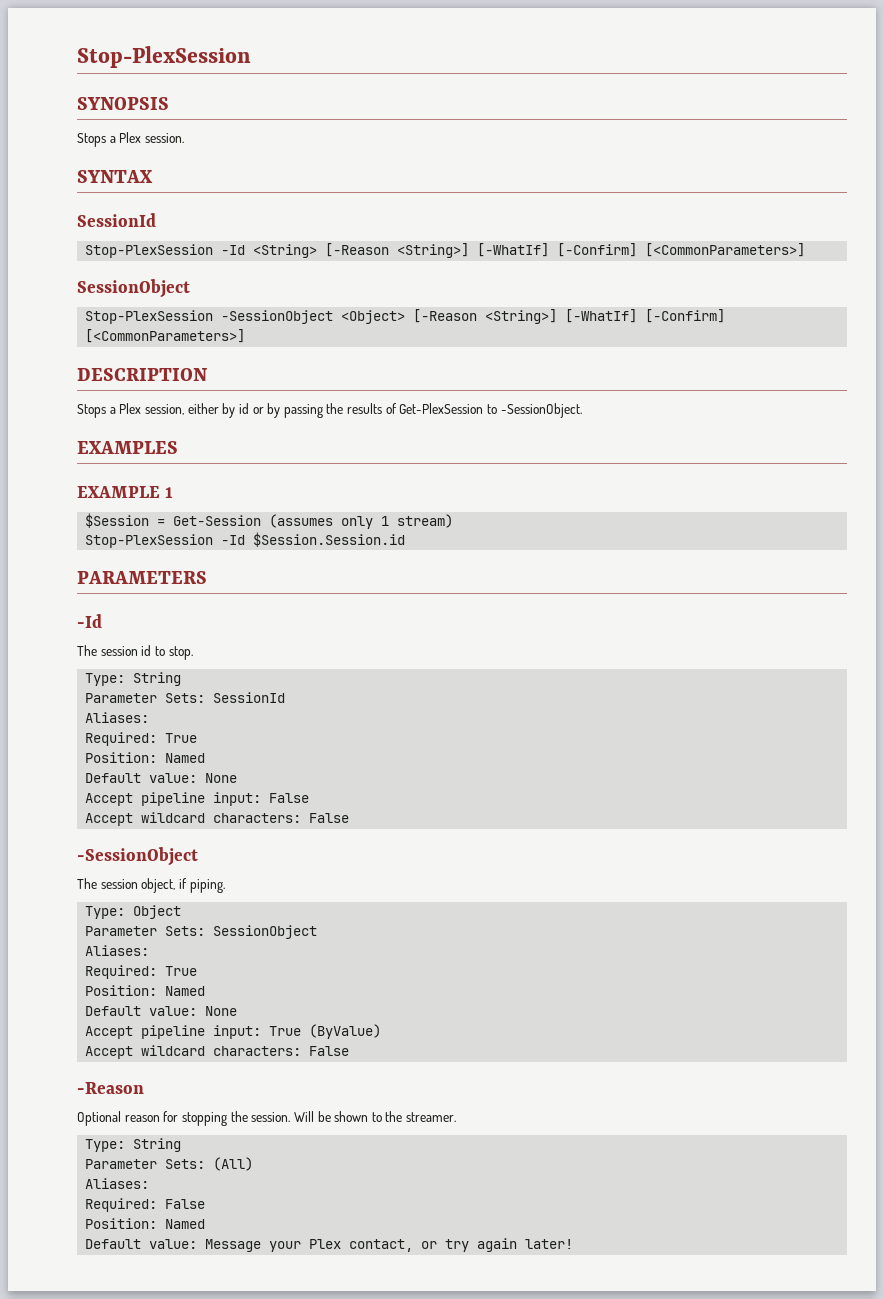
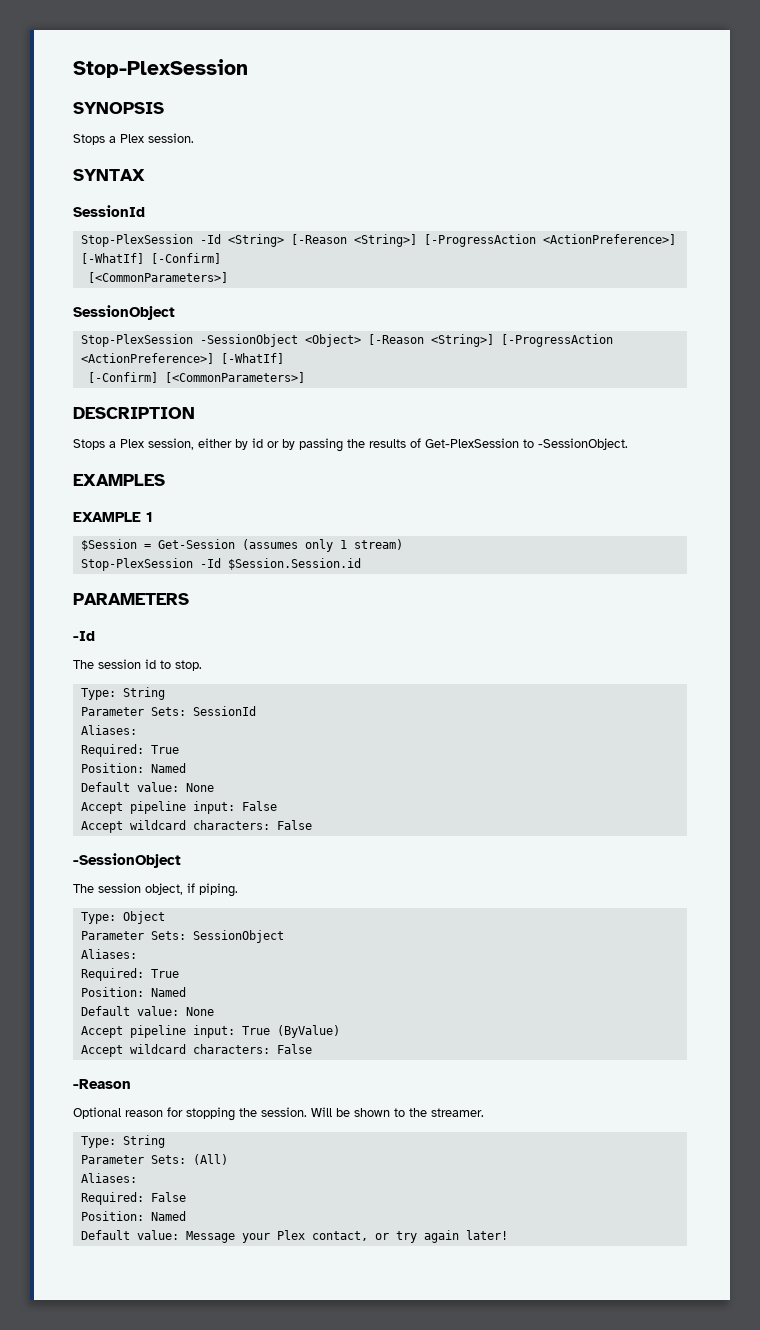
- Stop-PlexSession -Id <String> [-Reason <String>] [-WhatIf] [-Confirm] [<CommonParameters>]
+ Stop-PlexSession -Id <String> [-Reason <String>] [-ProgressAction <ActionPreference>] [-WhatIf] [-Confirm]
+ [<CommonParameters>]
- Stop-PlexSession -SessionObject <Object> [-Reason <String>] [-WhatIf] [-Confirm] [<CommonParameters>]
+ Stop-PlexSession -SessionObject <Object> [-Reason <String>] [-ProgressAction <ActionPreference>] [-WhatIf]
+ [-Confirm] [<CommonParameters>]

